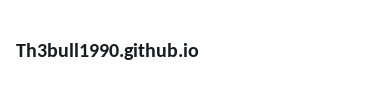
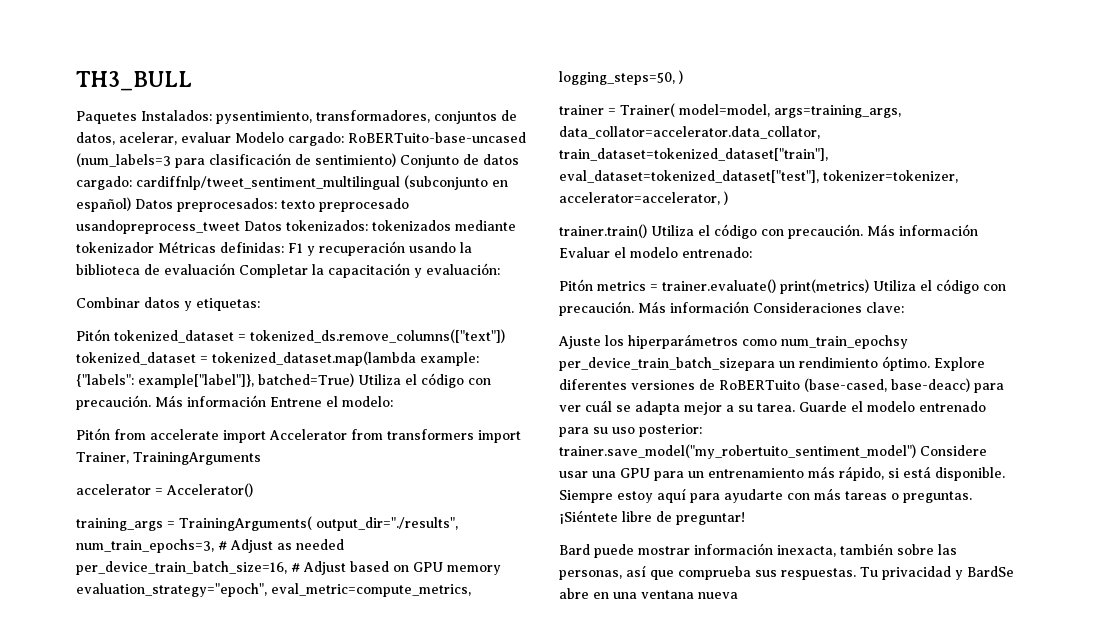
- Th3bull1990.github.io
+ TH3_BULL
+ Paquetes Instalados: pysentimiento, transformadores, conjuntos de datos, acelerar, evaluar Modelo cargado: RoBERTuito-base-uncased (num_labels=3 para clasificación de sentimiento) Conjunto de datos cargado: cardiffnlp/tweet_sentiment_multilingual (subconjunto en español) Datos preprocesados: texto preprocesado usandopreprocess_tweet Datos tokenizados: tokenizados mediante tokenizador Métricas definidas: F1 y recuperación usando la biblioteca de evaluación Completar la capacitación y evaluación:
+ Combinar datos y etiquetas:
+ Pitón tokenized_dataset = tokenized_ds.remove_columns(["text"]) tokenized_dataset = tokenized_dataset.map(lambda example: {"labels": example["label"]}, batched=True) Utiliza el código con precaución. Más información Entrene el modelo:
+ Pitón from accelerate import Accelerator from transformers import Trainer, TrainingArguments
+ accelerator = Accelerator()
+ training_args = TrainingArguments( output_dir="./results", num_train_epochs=3, # Adjust as needed per_device_train_batch_size=16, # Adjust based on GPU memory evaluation_strategy="epoch", eval_metric=compute_metrics, logging_steps=50, )
+ trainer = Trainer( model=model, args=training_args, data_collator=accelerator.data_collator, train_dataset=tokenized_dataset["train"], eval_dataset=tokenized_dataset["test"], tokenizer=tokenizer, accelerator=accelerator, )
+ trainer.train() Utiliza el código con precaución. Más información Evaluar el modelo entrenado:
+ Pitón metrics = trainer.evaluate() print(metrics) Utiliza el código con precaución. Más información Consideraciones clave:
+ Ajuste los hiperparámetros como num_train_epochsy per_device_train_batch_sizepara un rendimiento óptimo. Explore diferentes versiones de RoBERTuito (base-cased, base-deacc) para ver cuál se adapta mejor a su tarea. Guarde el modelo entrenado para su uso posterior: trainer.save_model("my_robertuito_sentiment_model") Considere usar una GPU para un entrenamiento más rápido, si está disponible. Siempre estoy aquí para ayudarte con más tareas o preguntas. ¡Siéntete libre de preguntar!
+ Bard puede mostrar información inexacta, también sobre las personas, así que comprueba sus respuestas. Tu privacidad y BardSe abre en una ventana nueva

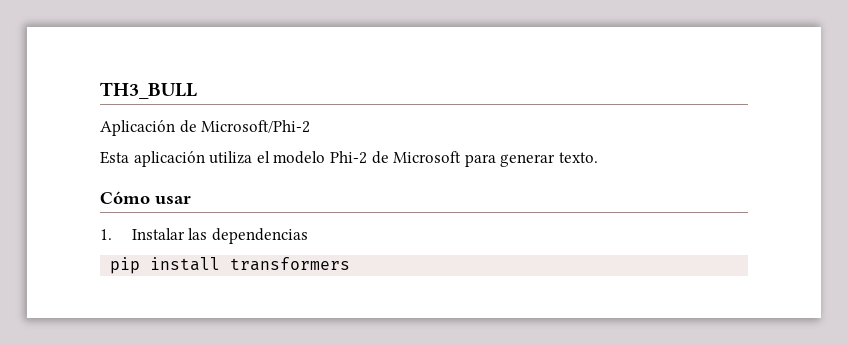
- Paquetes Instalados: pysentimiento, transformadores, conjuntos de datos, acelerar, evaluar Modelo cargado: RoBERTuito-base-uncased (num_labels=3 para clasificación de sentimiento) Conjunto de datos cargado: cardiffnlp/tweet_sentiment_multilingual (subconjunto en español) Datos preprocesados: texto preprocesado usandopreprocess_tweet Datos tokenizados: tokenizados mediante tokenizador Métricas definidas: F1 y recuperación usando la biblioteca de evaluación Completar la capacitación y evaluación:
- Combinar datos y etiquetas:
- Pitón tokenized_dataset = tokenized_ds.remove_columns(["text"]) tokenized_dataset = tokenized_dataset.map(lambda example: {"labels": example["label"]}, batched=True) Utiliza el código con precaución. Más información Entrene el modelo:
- Pitón from accelerate import Accelerator from transformers import Trainer, TrainingArguments
- accelerator = Accelerator()
- training_args = TrainingArguments( output_dir="./results", num_train_epochs=3, # Adjust as needed per_device_train_batch_size=16, # Adjust based on GPU memory evaluation_strategy="epoch", eval_metric=compute_metrics, logging_steps=50, )
- trainer = Trainer( model=model, args=training_args, data_collator=accelerator.data_collator, train_dataset=tokenized_dataset["train"], eval_dataset=tokenized_dataset["test"], tokenizer=tokenizer, accelerator=accelerator, )
- trainer.train() Utiliza el código con precaución. Más información Evaluar el modelo entrenado:
- Pitón metrics = trainer.evaluate() print(metrics) Utiliza el código con precaución. Más información Consideraciones clave:
- Ajuste los hiperparámetros como num_train_epochsy per_device_train_batch_sizepara un rendimiento óptimo. Explore diferentes versiones de RoBERTuito (base-cased, base-deacc) para ver cuál se adapta mejor a su tarea. Guarde el modelo entrenado para su uso posterior: trainer.save_model("my_robertuito_sentiment_model") Considere usar una GPU para un entrenamiento más rápido, si está disponible. Siempre estoy aquí para ayudarte con más tareas o preguntas. ¡Siéntete libre de preguntar!
- Bard puede mostrar información inexacta, también sobre las personas, así que comprueba sus respuestas. Tu privacidad y BardSe abre en una ventana nueva
+ Aplicación de Microsoft/Phi-2
+ Esta aplicación utiliza el modelo Phi-2 de Microsoft para generar texto.
+ Cómo usar
+ 1. Instalar las dependencias
+ pip install transformers

